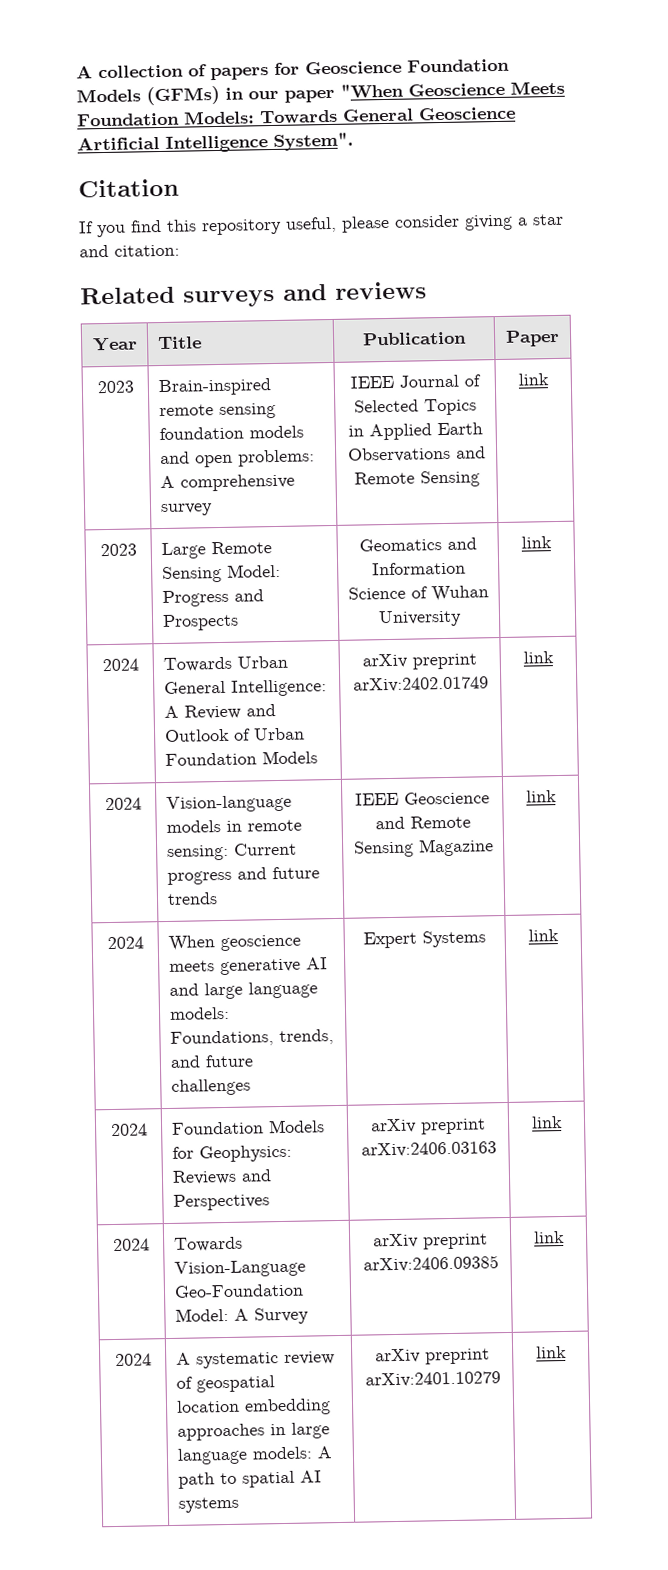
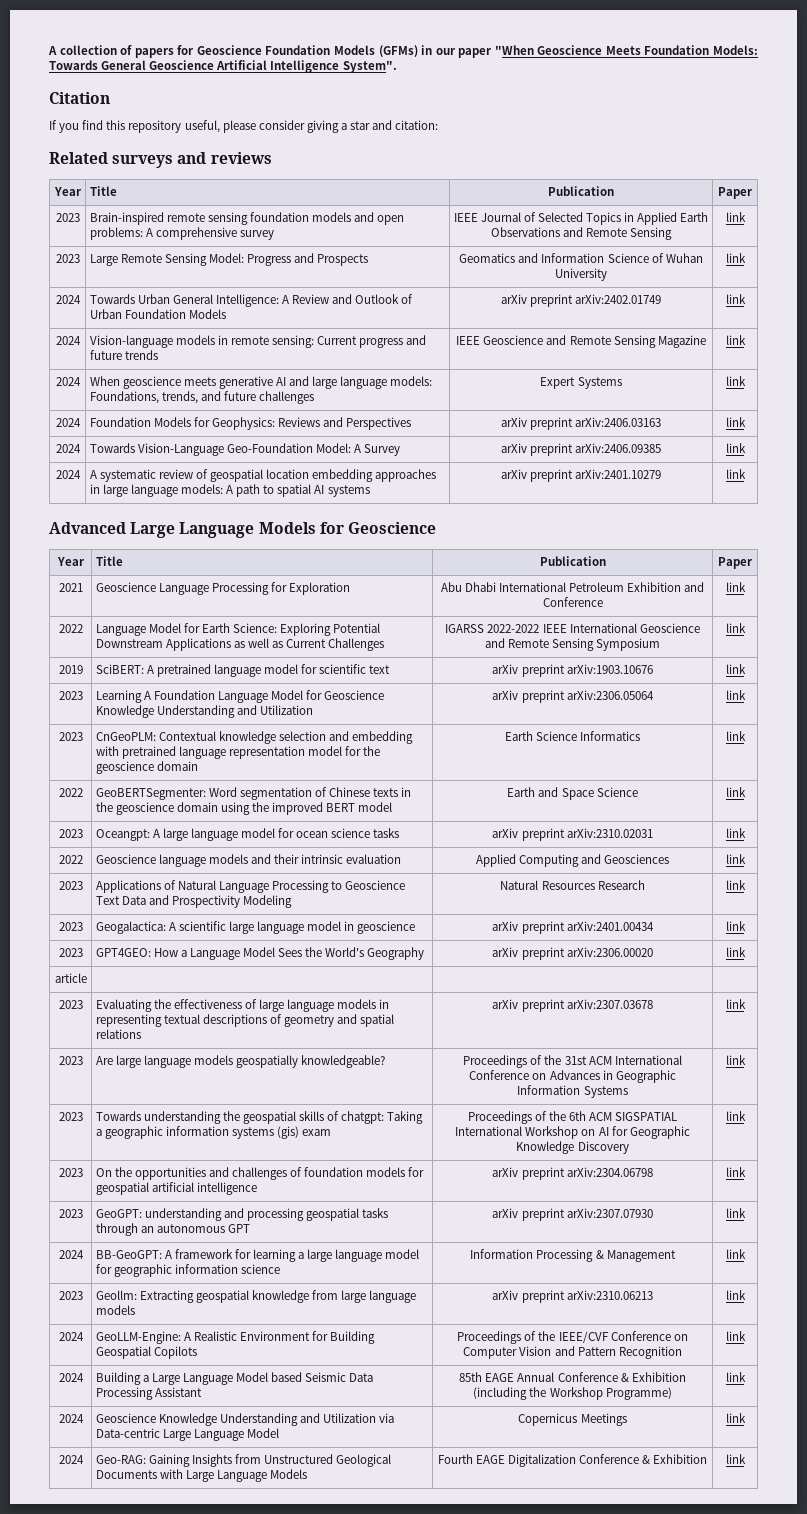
+ Advanced Large Language Models for Geoscience
+ Year | Title | Publication | Paper
+ 2021 | Geoscience Language Processing for Exploration | Abu Dhabi International Petroleum Exhibition and Conference | link
+ 2022 | Language Model for Earth Science: Exploring Potential Downstream Applications as well as Current Challenges | IGARSS 2022-2022 IEEE International Geoscience and Remote Sensing Symposium | link
+ 2019 | SciBERT: A pretrained language model for scientific text | arXiv preprint arXiv:1903.10676 | link
+ 2023 | Learning A Foundation Language Model for Geoscience Knowledge Understanding and Utilization | arXiv preprint arXiv:2306.05064 | link
+ 2023 | CnGeoPLM: Contextual knowledge selection and embedding with pretrained language representation model for the geoscience domain | Earth Science Informatics | link
+ 2022 | GeoBERTSegmenter: Word segmentation of Chinese texts in the geoscience domain using the improved BERT model | Earth and Space Science | link
+ 2023 | Oceangpt: A large language model for ocean science tasks | arXiv preprint arXiv:2310.02031 | link
+ 2022 | Geoscience language models and their intrinsic evaluation | Applied Computing and Geosciences | link
+ 2023 | Applications of Natural Language Processing to Geoscience Text Data and Prospectivity Modeling | Natural Resources Research | link
+ 2023 | Geogalactica: A scientific large language model in geoscience | arXiv preprint arXiv:2401.00434 | link
+ 2023 | GPT4GEO: How a Language Model Sees the World's Geography | arXiv preprint arXiv:2306.00020 | link
+ article | | |
+ 2023 | Evaluating the effectiveness of large language models in representing textual descriptions of geometry and spatial relations | arXiv preprint arXiv:2307.03678 | link
+ 2023 | Are large language models geospatially knowledgeable? | Proceedings of the 31st ACM International Conference on Advances in Geographic Information Systems | link
+ 2023 | Towards understanding the geospatial skills of chatgpt: Taking a geographic information systems (gis) exam | Proceedings of the 6th ACM SIGSPATIAL International Workshop on AI for Geographic Knowledge Discovery | link
+ 2023 | On the opportunities and challenges of foundation models for geospatial artificial intelligence | arXiv preprint arXiv:2304.06798 | link
+ 2023 | GeoGPT: understanding and processing geospatial tasks through an autonomous GPT | arXiv preprint arXiv:2307.07930 | link
+ 2024 | BB-GeoGPT: A framework for learning a large language model for geographic information science | Information Processing & Management | link
+ 2023 | Geollm: Extracting geospatial knowledge from large language models | arXiv preprint arXiv:2310.06213 | link
+ 2024 | GeoLLM-Engine: A Realistic Environment for Building Geospatial Copilots | Proceedings of the IEEE/CVF Conference on Computer Vision and Pattern Recognition | link
+ 2024 | Building a Large Language Model based Seismic Data Processing Assistant | 85th EAGE Annual Conference & Exhibition (including the Workshop Programme) | link
+ 2024 | Geoscience Knowledge Understanding and Utilization via Data-centric Large Language Model | Copernicus Meetings | link
+ 2024 | Geo-RAG: Gaining Insights from Unstructured Geological Documents with Large Language Models | Fourth EAGE Digitalization Conference & Exhibition | link

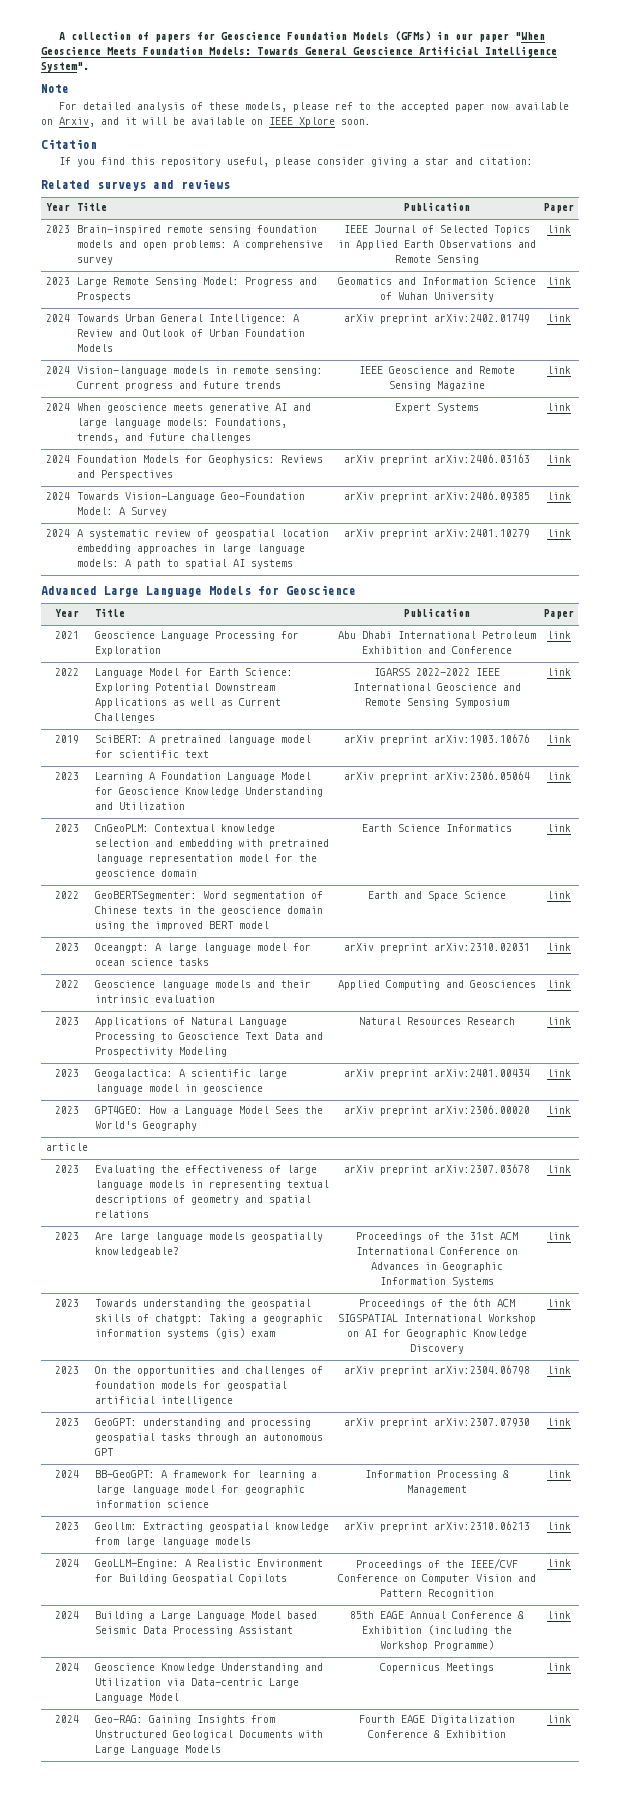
+ Note
+ For detailed analysis of these models, please ref to the accepted paper now available on Arxiv, and it will be available on IEEE Xplore soon.

